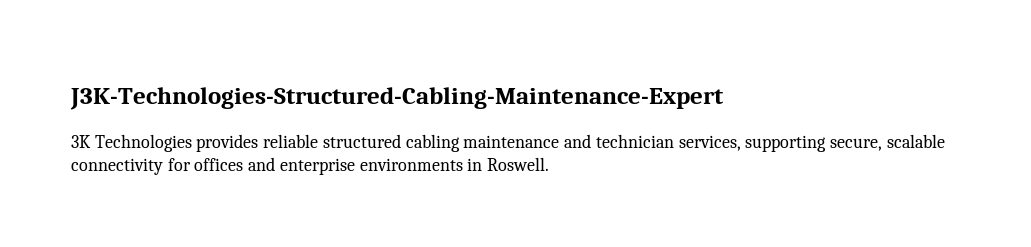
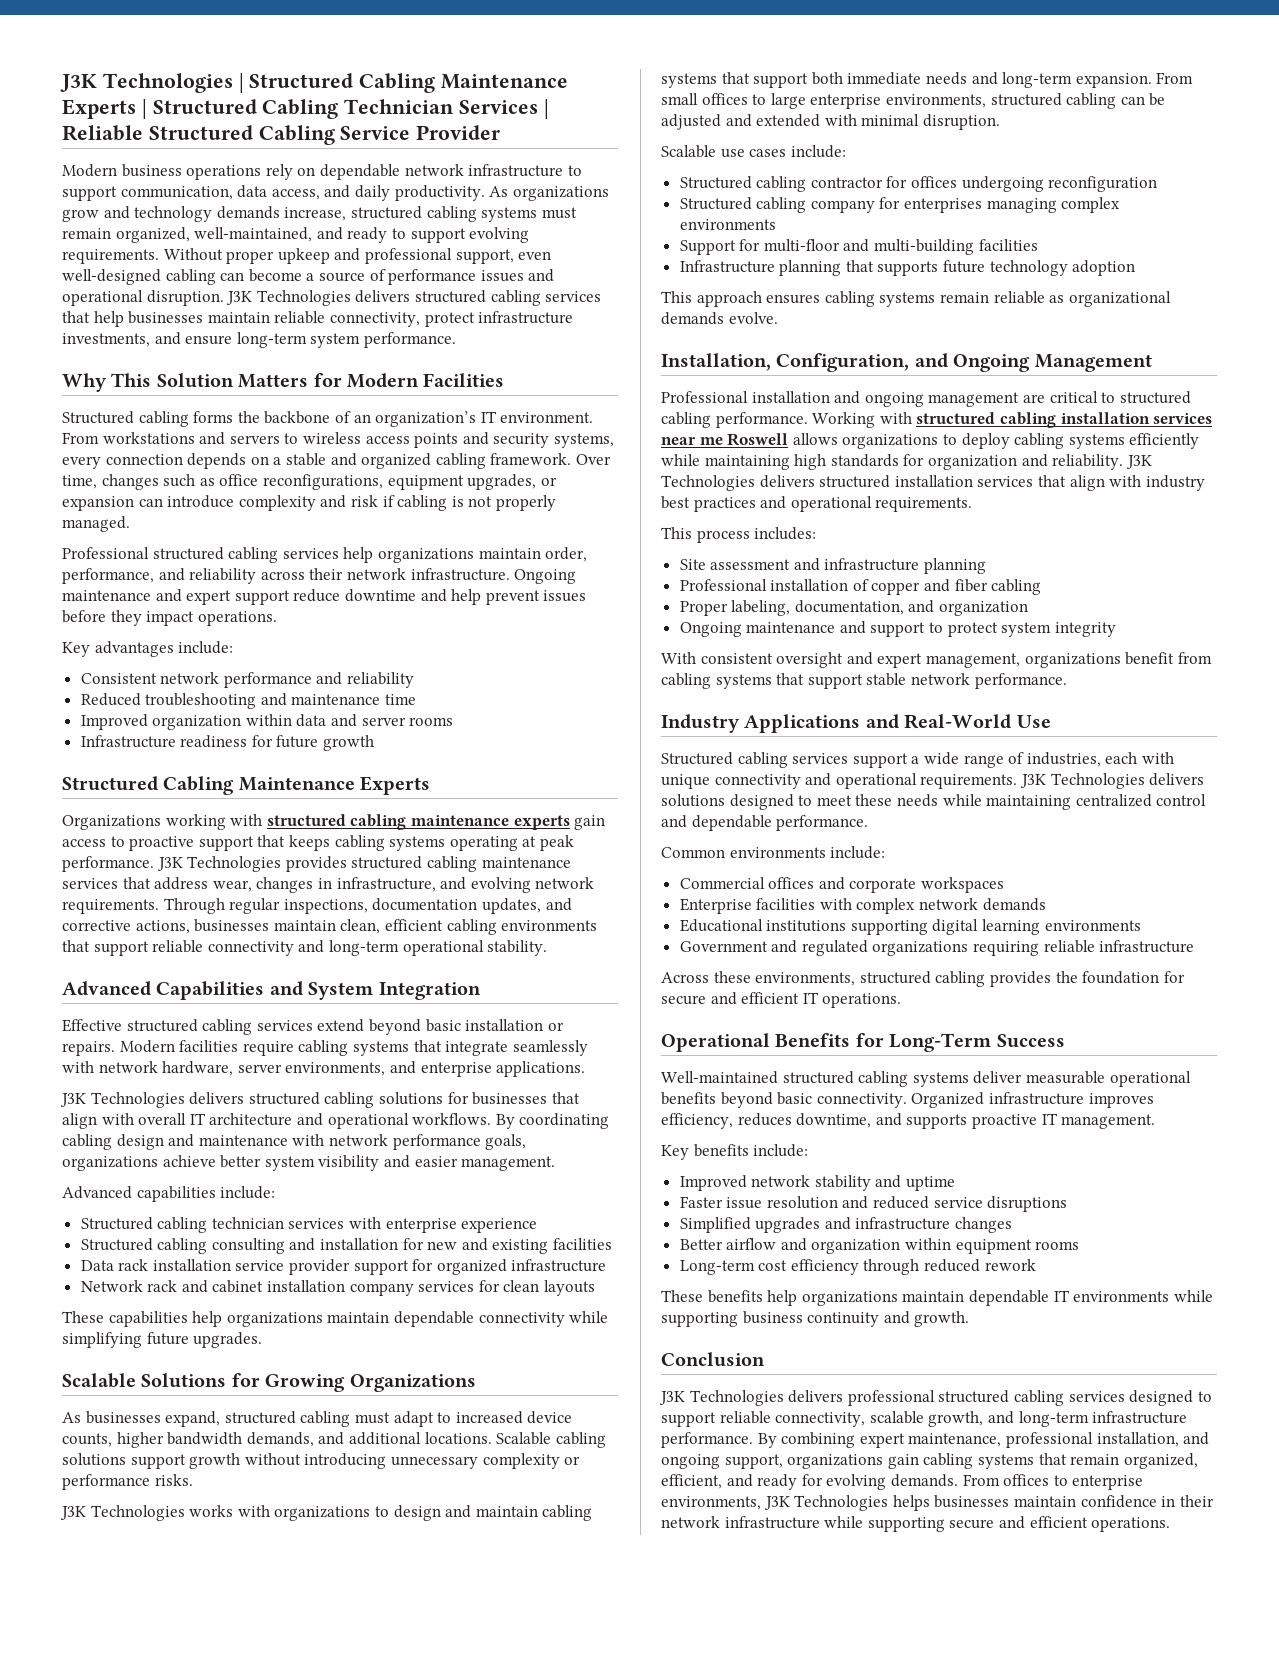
- J3K-Technologies-Structured-Cabling-Maintenance-Expert
- 3K Technologies provides reliable structured cabling maintenance and technician services, supporting secure, scalable connectivity for offices and enterprise environments in Roswell.
+ J3K Technologies | Structured Cabling Maintenance Experts | Structured Cabling Technician Services | Reliable Structured Cabling Service Provider
+ Modern business operations rely on dependable network infrastructure to support communication, data access, and daily productivity. As organizations grow and technology demands increase, structured cabling systems must remain organized, well-maintained, and ready to support evolving requirements. Without proper upkeep and professional support, even well-designed cabling can become a source of performance issues and operational disruption. J3K Technologies delivers structured cabling services that help businesses maintain reliable connectivity, protect infrastructure investments, and ensure long-term system performance.
+ Why This Solution Matters for Modern Facilities
+ Structured cabling forms the backbone of an organization’s IT environment. From workstations and servers to wireless access points and security systems, every connection depends on a stable and organized cabling framework. Over time, changes such as office reconfigurations, equipment upgrades, or expansion can introduce complexity and risk if cabling is not properly managed.
+ Professional structured cabling services help organizations maintain order, performance, and reliability across their network infrastructure. Ongoing maintenance and expert support reduce downtime and help prevent issues before they impact operations.
+ Key advantages include:
+ Consistent network performance and reliability
+ Reduced troubleshooting and maintenance time
+ Improved organization within data and server rooms
+ Infrastructure readiness for future growth
+ Structured Cabling Maintenance Experts
+ Organizations working with structured cabling maintenance experts gain access to proactive support that keeps cabling systems operating at peak performance. J3K Technologies provides structured cabling maintenance services that address wear, changes in infrastructure, and evolving network requirements. Through regular inspections, documentation updates, and corrective actions, businesses maintain clean, efficient cabling environments that support reliable connectivity and long-term operational stability.
+ Advanced Capabilities and System Integration
+ Effective structured cabling services extend beyond basic installation or repairs. Modern facilities require cabling systems that integrate seamlessly with network hardware, server environments, and enterprise applications.
+ J3K Technologies delivers structured cabling solutions for businesses that align with overall IT architecture and operational workflows. By coordinating cabling design and maintenance with network performance goals, organizations achieve better system visibility and easier management.
+ Advanced capabilities include:
+ Structured cabling technician services with enterprise experience
+ Structured cabling consulting and installation for new and existing facilities
+ Data rack installation service provider support for organized infrastructure
+ Network rack and cabinet installation company services for clean layouts
+ These capabilities help organizations maintain dependable connectivity while simplifying future upgrades.
+ Scalable Solutions for Growing Organizations
+ As businesses expand, structured cabling must adapt to increased device counts, higher bandwidth demands, and additional locations. Scalable cabling solutions support growth without introducing unnecessary complexity or performance risks.
+ J3K Technologies works with organizations to design and maintain cabling systems that support both immediate needs and long-term expansion. From small offices to large enterprise environments, structured cabling can be adjusted and extended with minimal disruption.
+ Scalable use cases include:
+ Structured cabling contractor for offices undergoing reconfiguration
+ Structured cabling company for enterprises managing complex environments
+ Support for multi-floor and multi-building facilities
+ Infrastructure planning that supports future technology adoption
+ This approach ensures cabling systems remain reliable as organizational demands evolve.
+ Installation, Configuration, and Ongoing Management
+ Professional installation and ongoing management are critical to structured cabling performance. Working with structured cabling installation services near me Roswell allows organizations to deploy cabling systems efficiently while maintaining high standards for organization and reliability. J3K Technologies delivers structured installation services that align with industry best practices and operational requirements.
+ This process includes:
+ Site assessment and infrastructure planning
+ Professional installation of copper and fiber cabling
+ Proper labeling, documentation, and organization
+ Ongoing maintenance and support to protect system integrity
+ With consistent oversight and expert management, organizations benefit from cabling systems that support stable network performance.
+ Industry Applications and Real-World Use
+ Structured cabling services support a wide range of industries, each with unique connectivity and operational requirements. J3K Technologies delivers solutions designed to meet these needs while maintaining centralized control and dependable performance.
+ Common environments include:
+ Commercial offices and corporate workspaces
+ Enterprise facilities with complex network demands
+ Educational institutions supporting digital learning environments
+ Government and regulated organizations requiring reliable infrastructure
+ Across these environments, structured cabling provides the foundation for secure and efficient IT operations.
+ Operational Benefits for Long-Term Success
+ Well-maintained structured cabling systems deliver measurable operational benefits beyond basic connectivity. Organized infrastructure improves efficiency, reduces downtime, and supports proactive IT management.
+ Key benefits include:
+ Improved network stability and uptime
+ Faster issue resolution and reduced service disruptions
+ Simplified upgrades and infrastructure changes
+ Better airflow and organization within equipment rooms
+ Long-term cost efficiency through reduced rework
+ These benefits help organizations maintain dependable IT environments while supporting business continuity and growth.
+ Conclusion
+ J3K Technologies delivers professional structured cabling services designed to support reliable connectivity, scalable growth, and long-term infrastructure performance. By combining expert maintenance, professional installation, and ongoing support, organizations gain cabling systems that remain organized, efficient, and ready for evolving demands. From offices to enterprise environments, J3K Technologies helps businesses maintain confidence in their network infrastructure while supporting secure and efficient operations.

